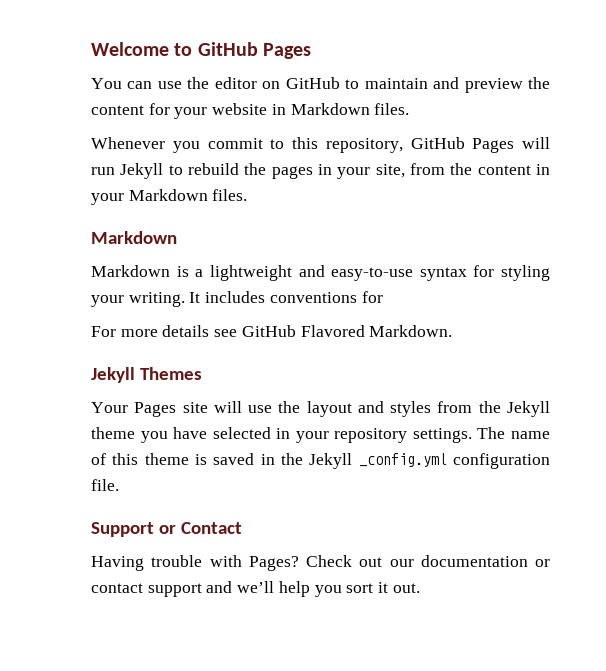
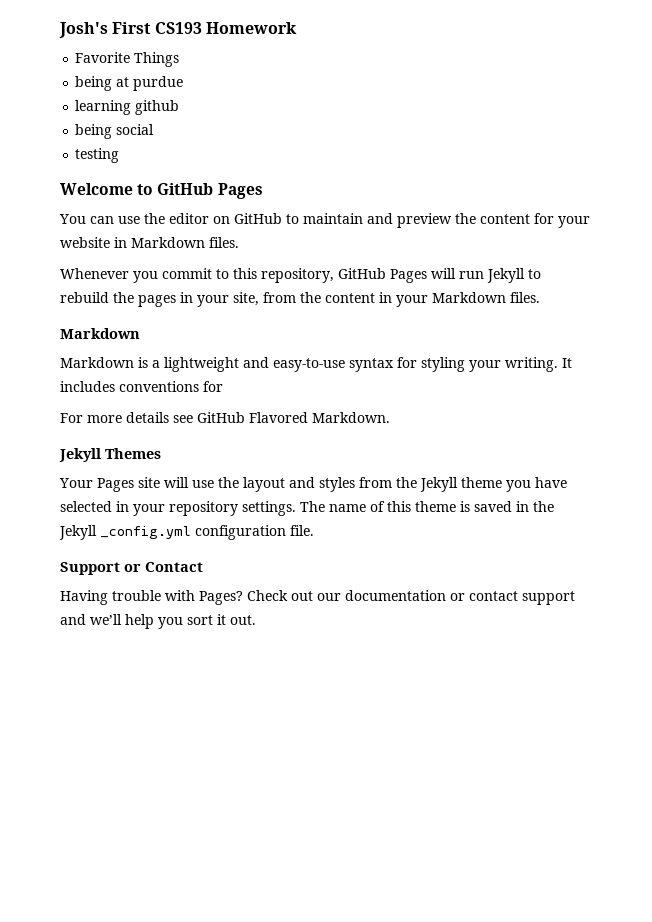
+ Josh's First CS193 Homework
+ Favorite Things
+ being at purdue
+ learning github
+ being social
+ testing

